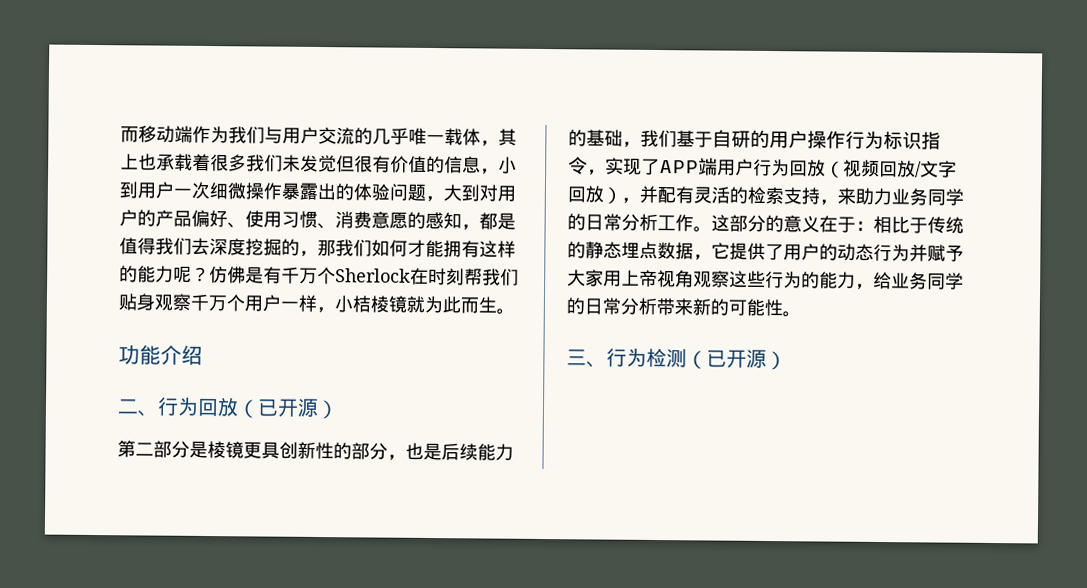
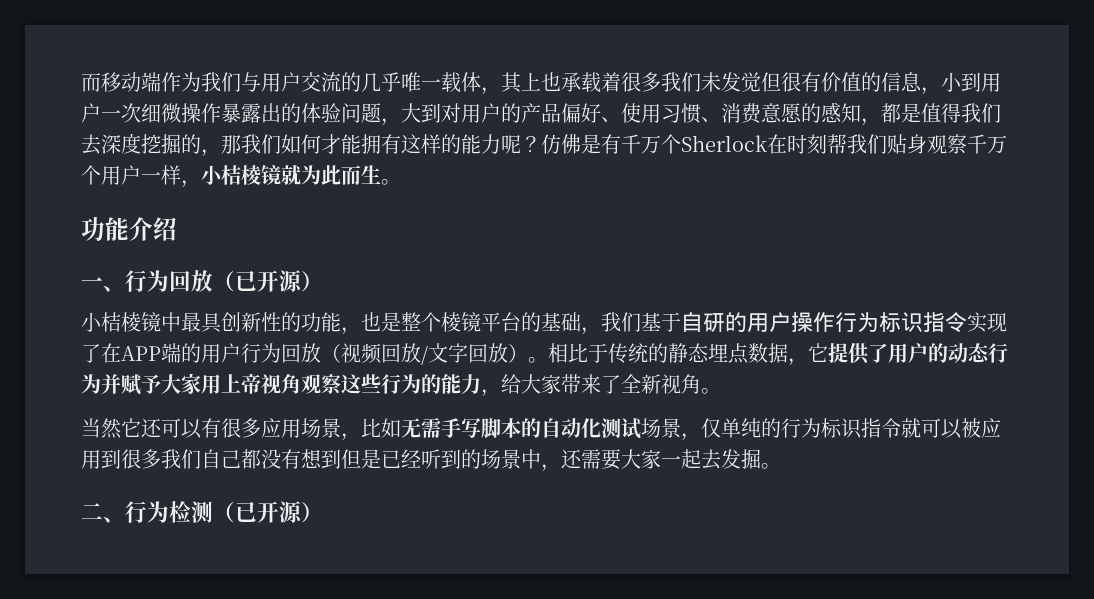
- 二、行为回放（已开源）
+ 一、行为回放（已开源）
- 第二部分是棱镜更具创新性的部分，也是后续能力的基础，我们基于自研的用户操作行为标识指令，实现了APP端用户行为回放（视频回放/文字回放），并配有灵活的检索支持，来助力业务同学的日常分析工作。这部分的意义在于：相比于传统的静态埋点数据，它提供了用户的动态行为并赋予大家用上帝视角观察这些行为的能力，给业务同学的日常分析带来新的可能性。
- 三、行为检测（已开源）
+ 小桔棱镜中最具创新性的功能，也是整个棱镜平台的基础，我们基于自研的用户操作行为标识指令实现了在APP端的用户行为回放（视频回放/文字回放）。相比于传统的静态埋点数据，它提供了用户的动态行为并赋予大家用上帝视角观察这些行为的能力，给大家带来了全新视角。
+ 当然它还可以有很多应用场景，比如无需手写脚本的自动化测试场景，仅单纯的行为标识指令就可以被应用到很多我们自己都没有想到但是已经听到的场景中，还需要大家一起去发掘。
+ 二、行为检测（已开源）

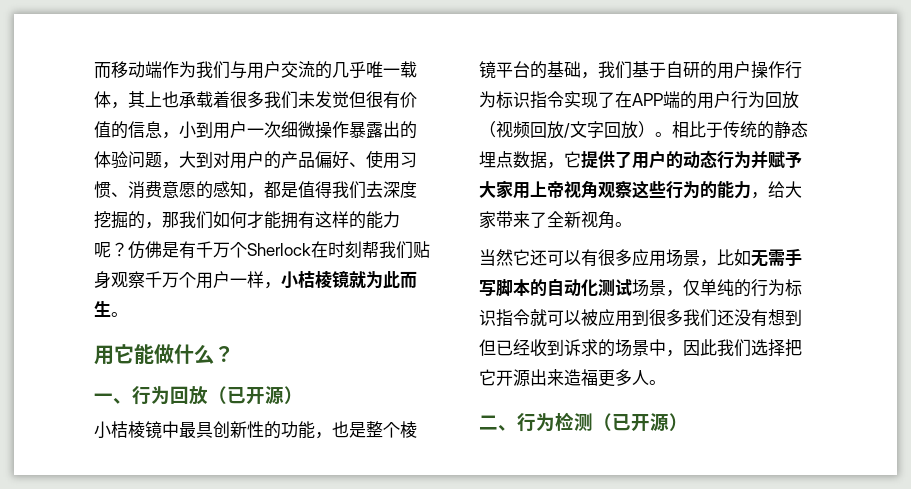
- 功能介绍
+ 用它能做什么？
- 当然它还可以有很多应用场景，比如无需手写脚本的自动化测试场景，仅单纯的行为标识指令就可以被应用到很多我们自己都没有想到但是已经听到的场景中，还需要大家一起去发掘。
+ 当然它还可以有很多应用场景，比如无需手写脚本的自动化测试场景，仅单纯的行为标识指令就可以被应用到很多我们还没有想到但已经收到诉求的场景中，因此我们选择把它开源出来造福更多人。

